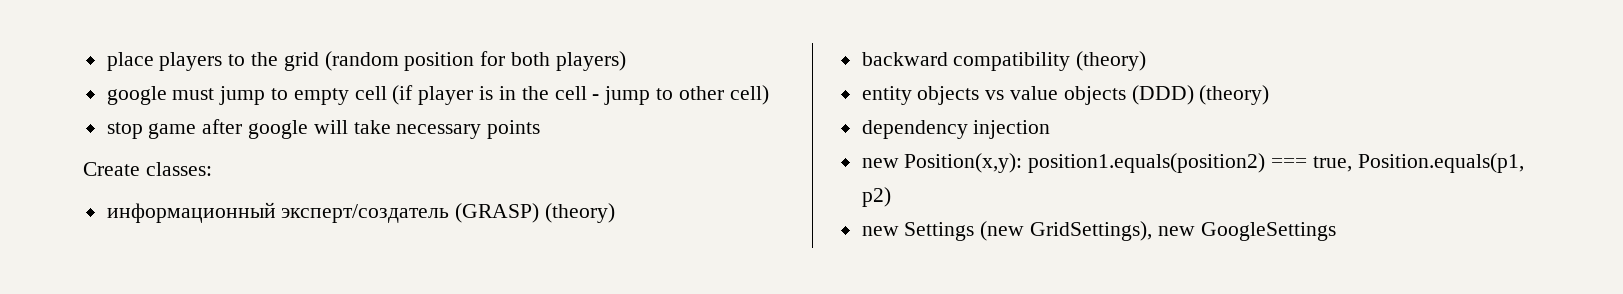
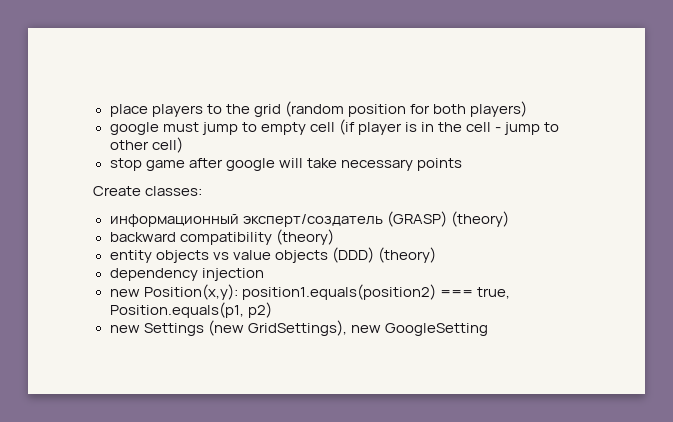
- new Settings (new GridSettings), new GoogleSettings
+ new Settings (new GridSettings), new GoogleSetting

